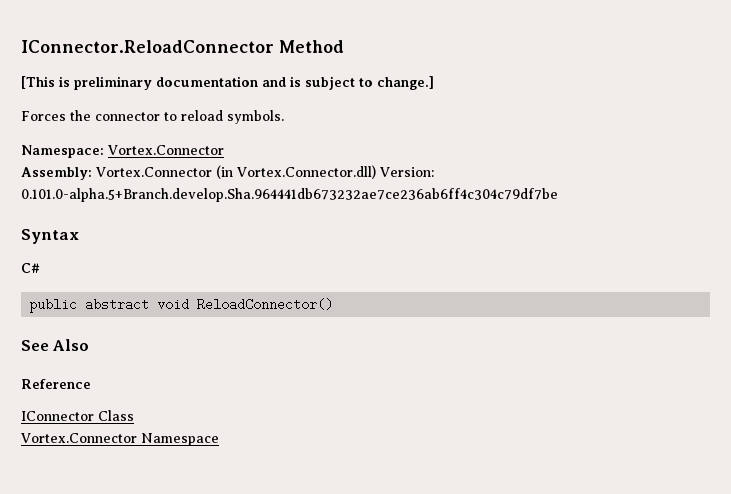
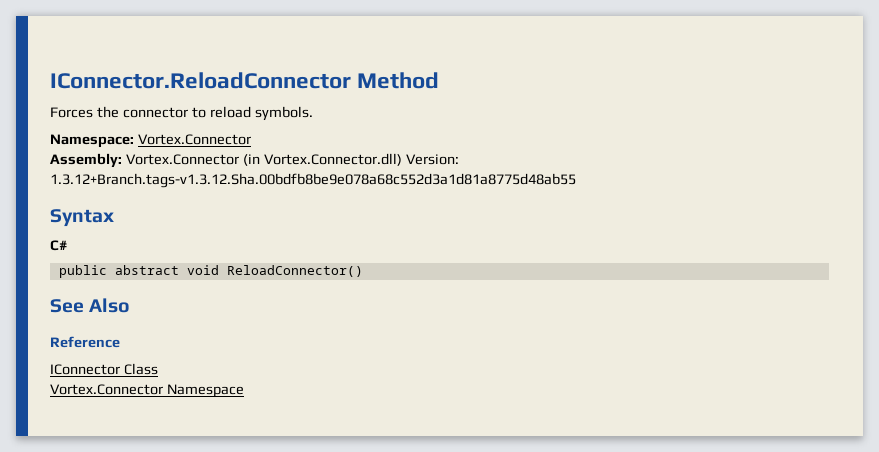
- [This is preliminary documentation and is subject to change.]
- Assembly: Vortex.Connector (in Vortex.Connector.dll) Version: 0.101.0-alpha.5+Branch.develop.Sha.964441db673232ae7ce236ab6ff4c304c79df7be
+ Assembly: Vortex.Connector (in Vortex.Connector.dll) Version: 1.3.12+Branch.tags-v1.3.12.Sha.00bdfb8be9e078a68c552d3a1d81a8775d48ab55

